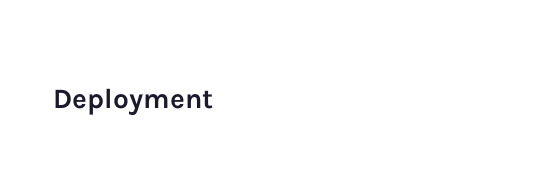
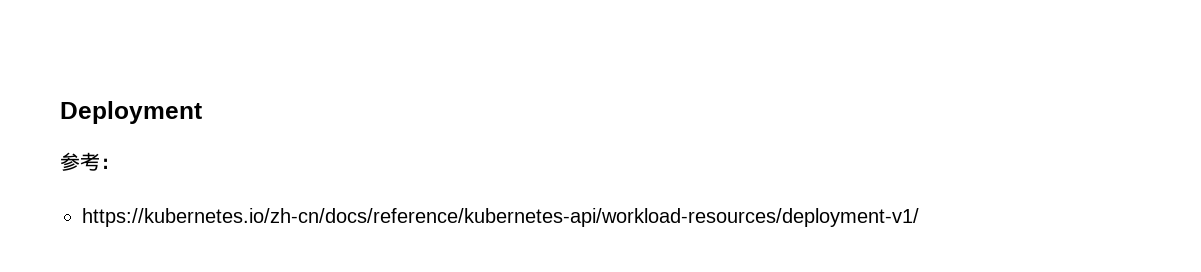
+ 参考：
+ https://kubernetes.io/zh-cn/docs/reference/kubernetes-api/workload-resources/deployment-v1/

